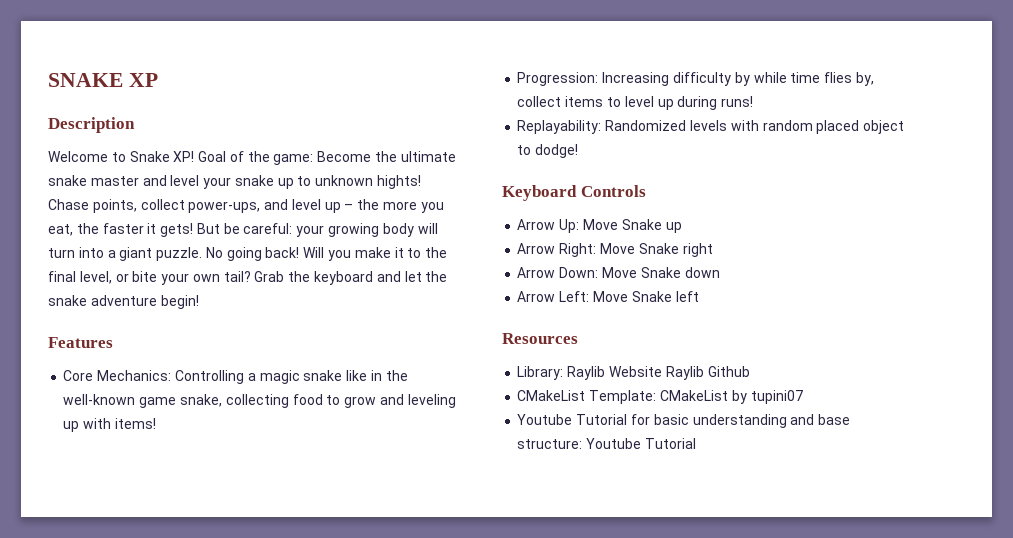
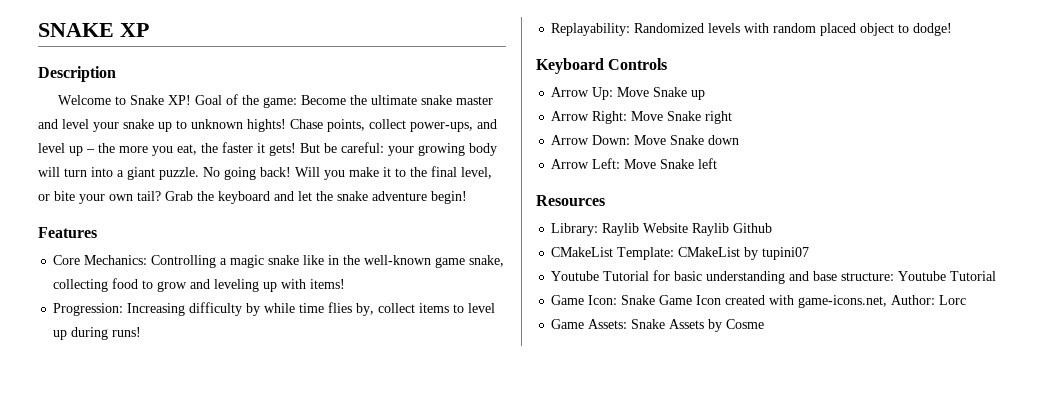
+ Game Icon: Snake Game Icon created with game-icons.net, Author: Lorc
+ Game Assets: Snake Assets by Cosme

